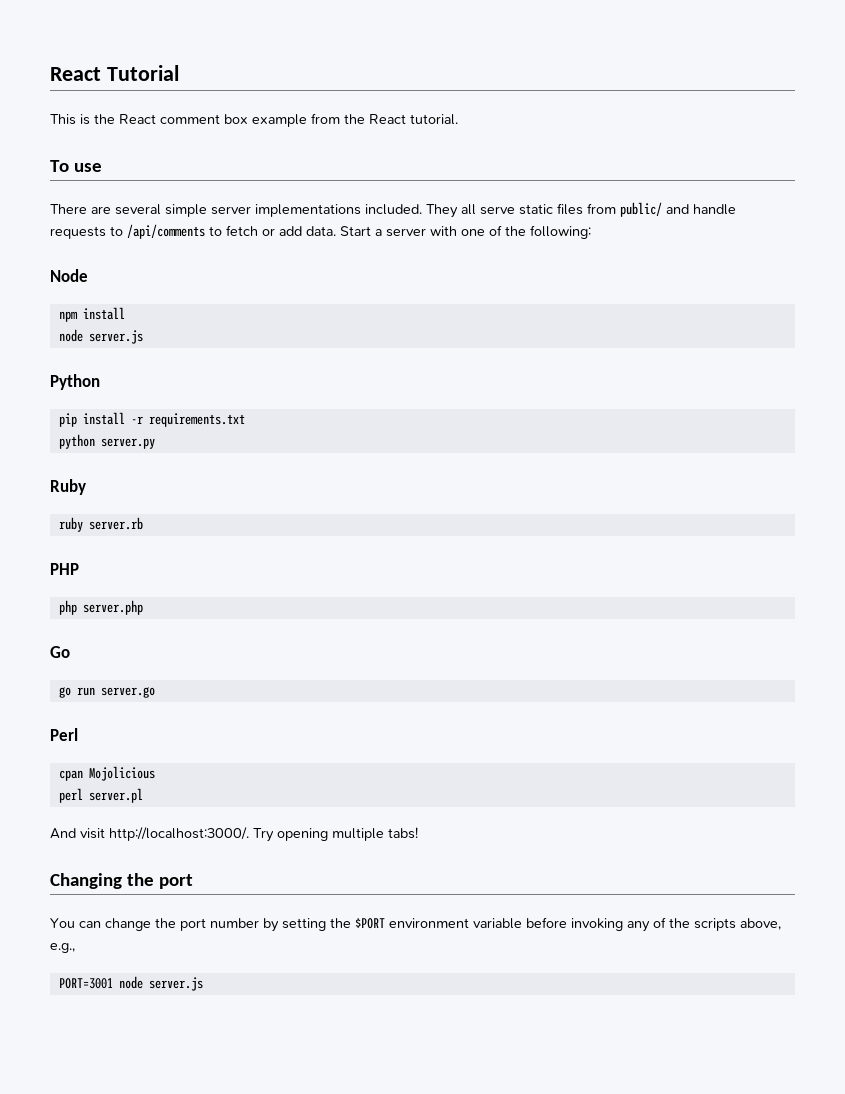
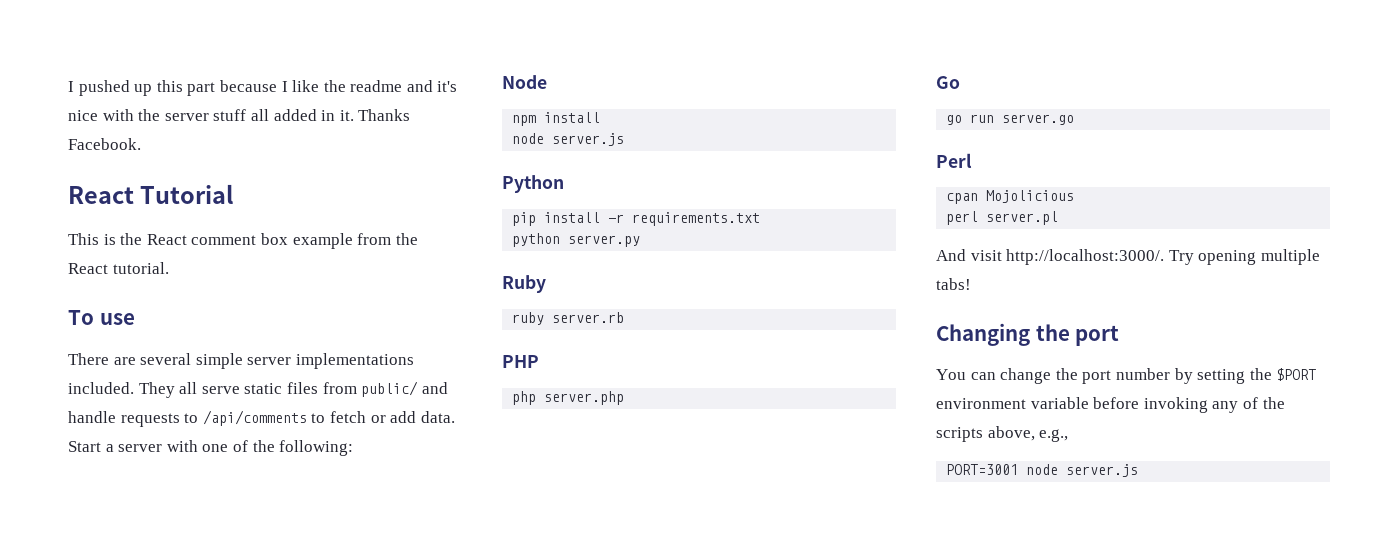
+ I pushed up this part because I like the readme and it's nice with the server stuff all added in it. Thanks Facebook.

